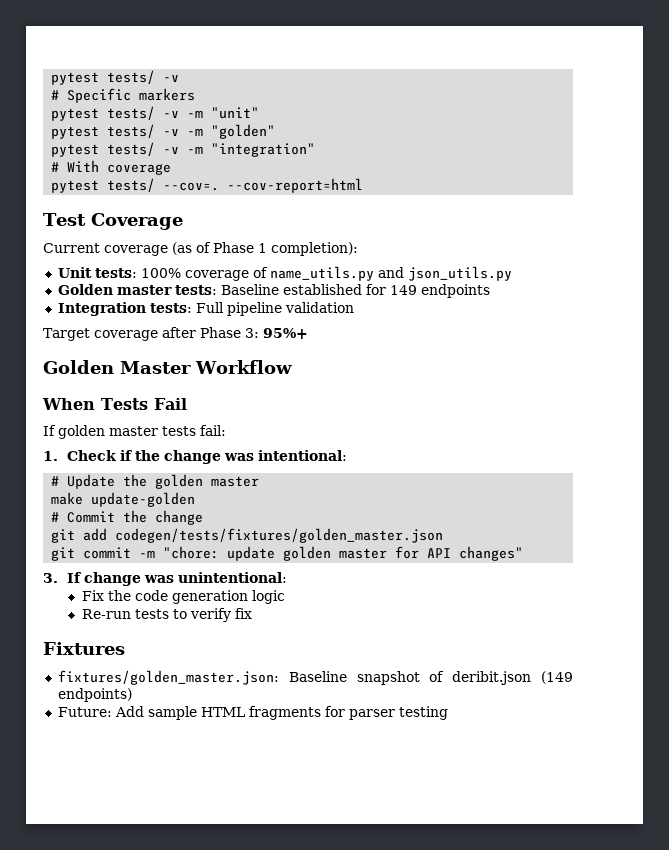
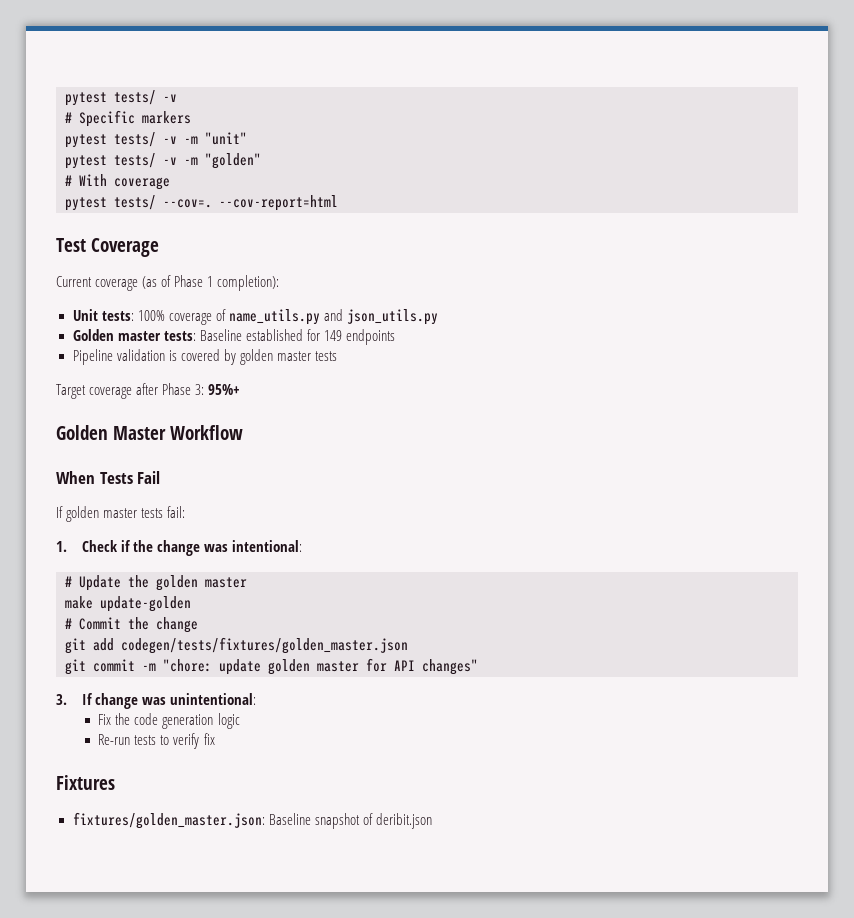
- pytest tests/ -v -m "integration"
- Integration tests: Full pipeline validation
+ Pipeline validation is covered by golden master tests
- fixtures/golden_master.json: Baseline snapshot of deribit.json (149 endpoints)
- Future: Add sample HTML fragments for parser testing
+ fixtures/golden_master.json: Baseline snapshot of deribit.json

